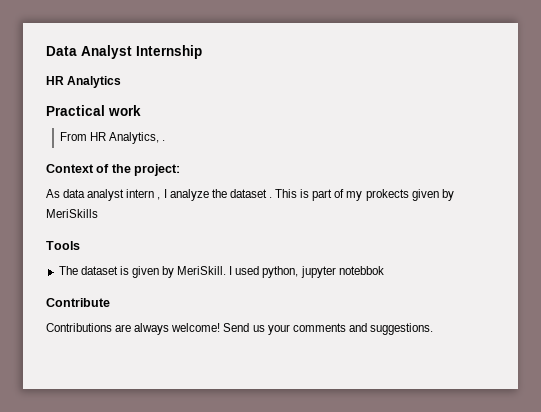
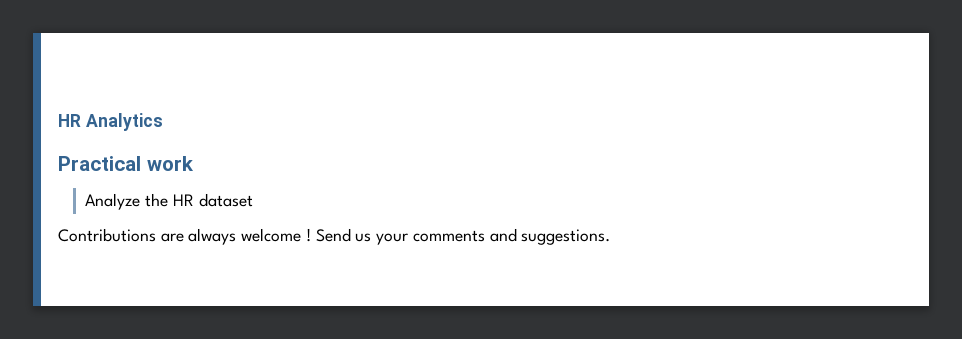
- Data Analyst Internship
- From HR Analytics, .
- Context of the project:
- As data analyst intern , I analyze the dataset . This is part of my prokects given by MeriSkills
- Tools
- The dataset is given by MeriSkill. I used python, jupyter notebbok
- Contribute
+ Analyze the HR dataset
- Contributions are always welcome!
+ Contributions are always welcome !

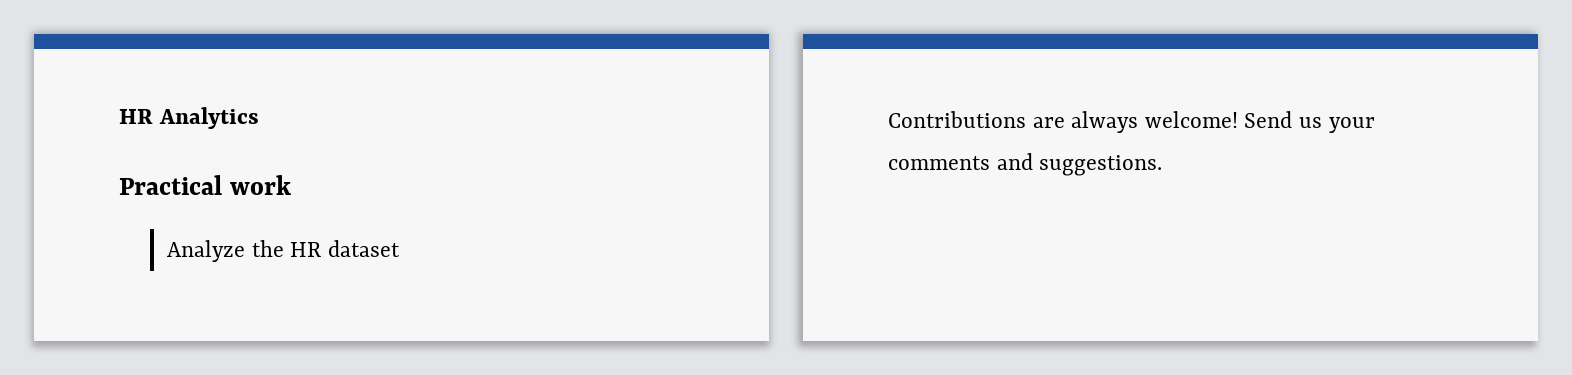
- Contributions are always welcome !
+ Contributions are always welcome!

